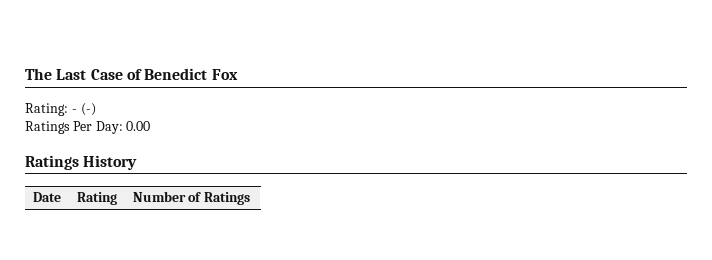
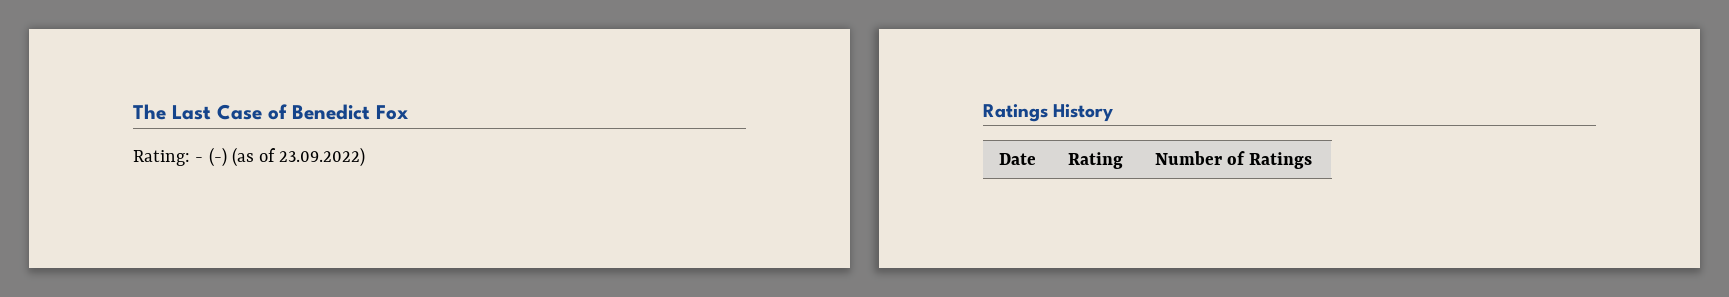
- Rating: - (-)
- Ratings Per Day: 0.00
+ Rating: - (-) (as of 23.09.2022)

